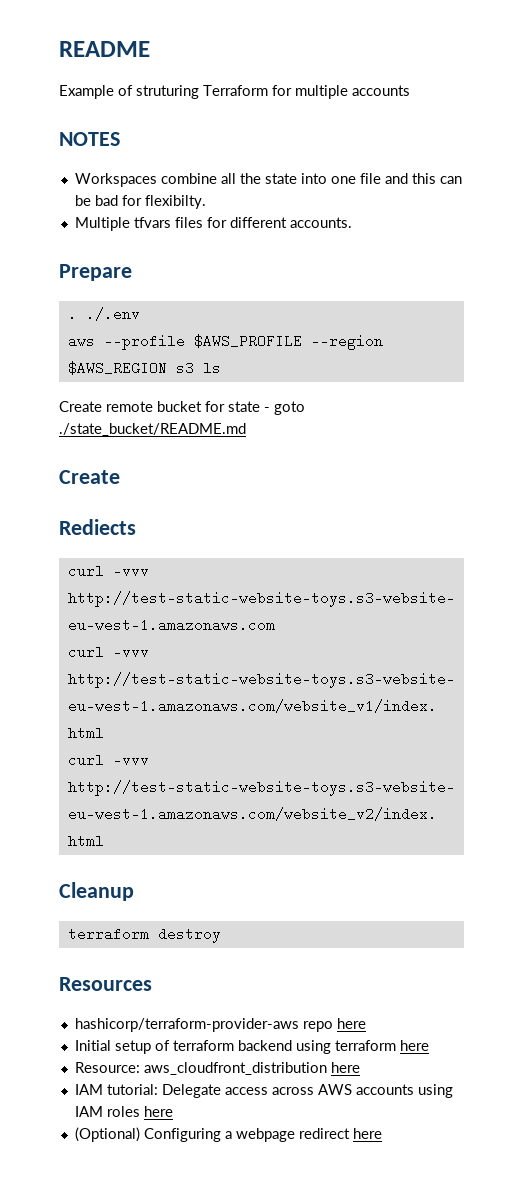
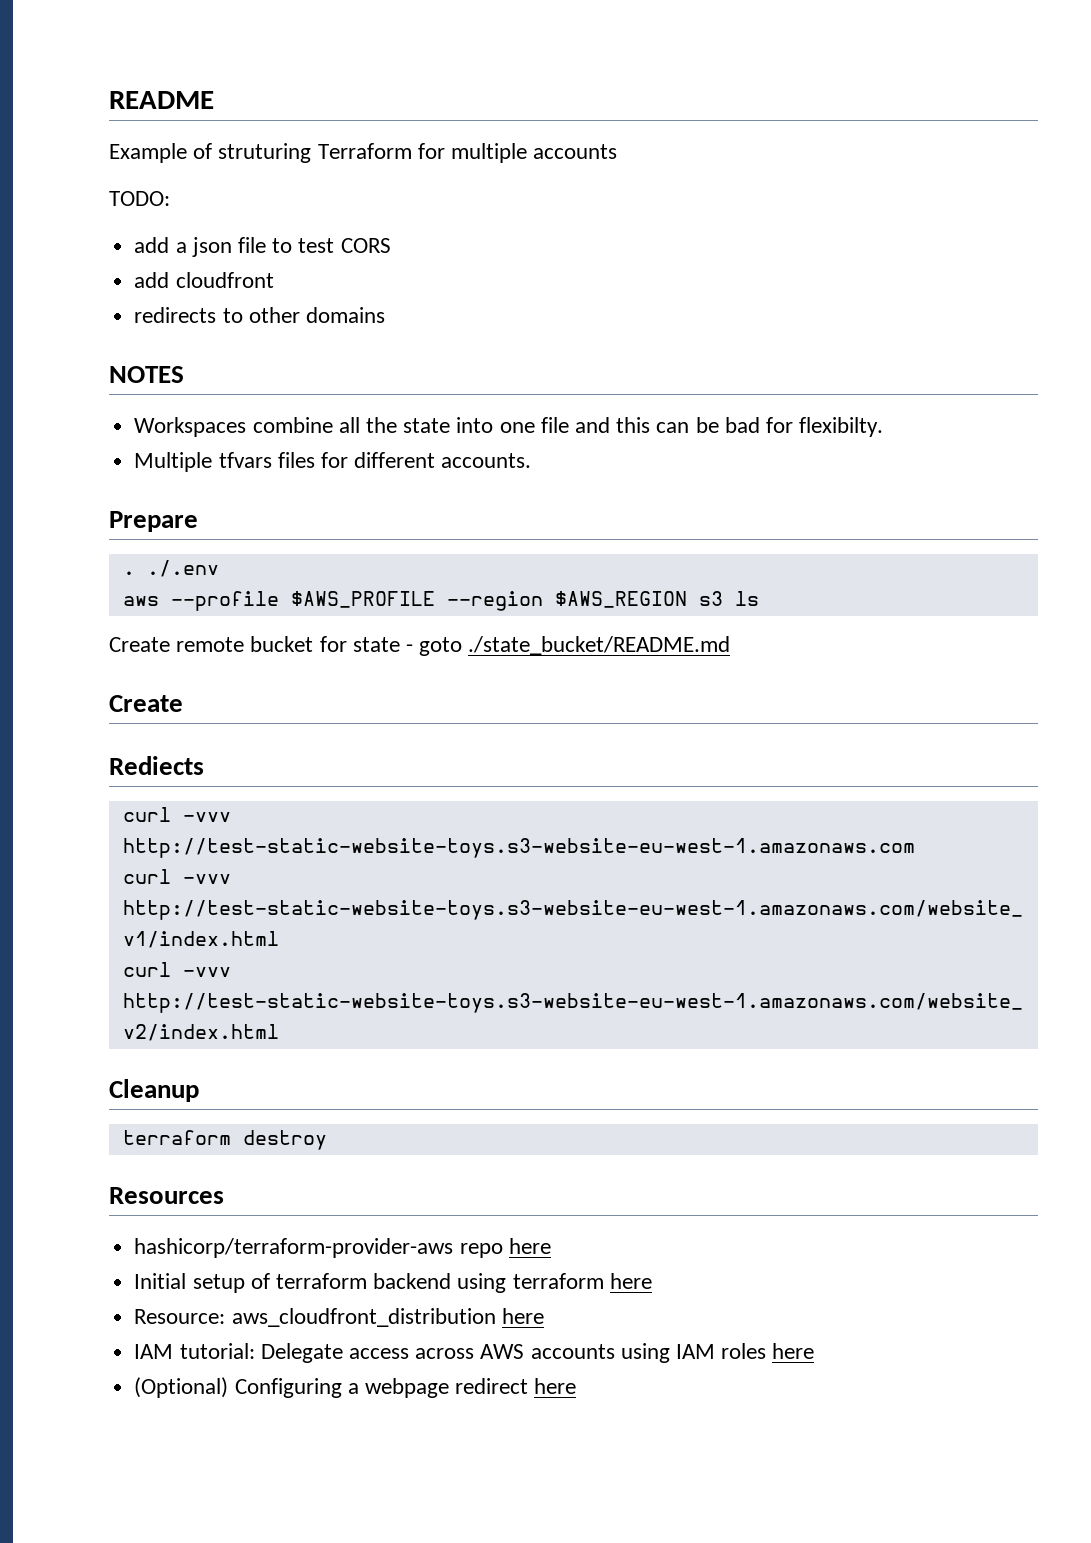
+ TODO:
+ add a json file to test CORS
+ add cloudfront
+ redirects to other domains

